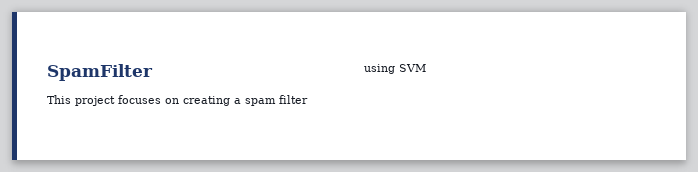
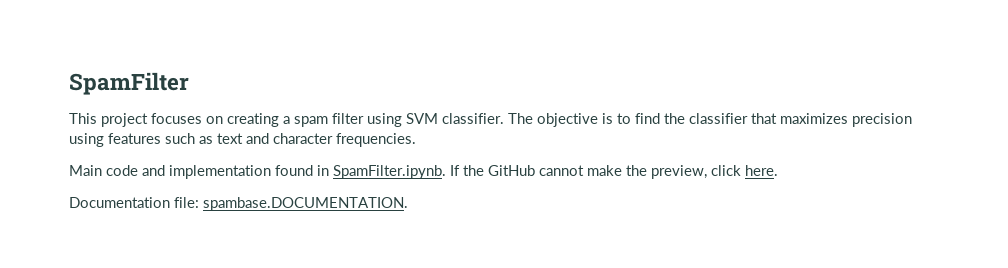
- This project focuses on creating a spam filter using SVM
+ This project focuses on creating a spam filter using SVM classifier. The objective is to find the classifier that maximizes precision using features such as text and character frequencies.
+ Main code and implementation found in SpamFilter.ipynb. If the GitHub cannot make the preview, click here.
+ Documentation file: spambase.DOCUMENTATION.

